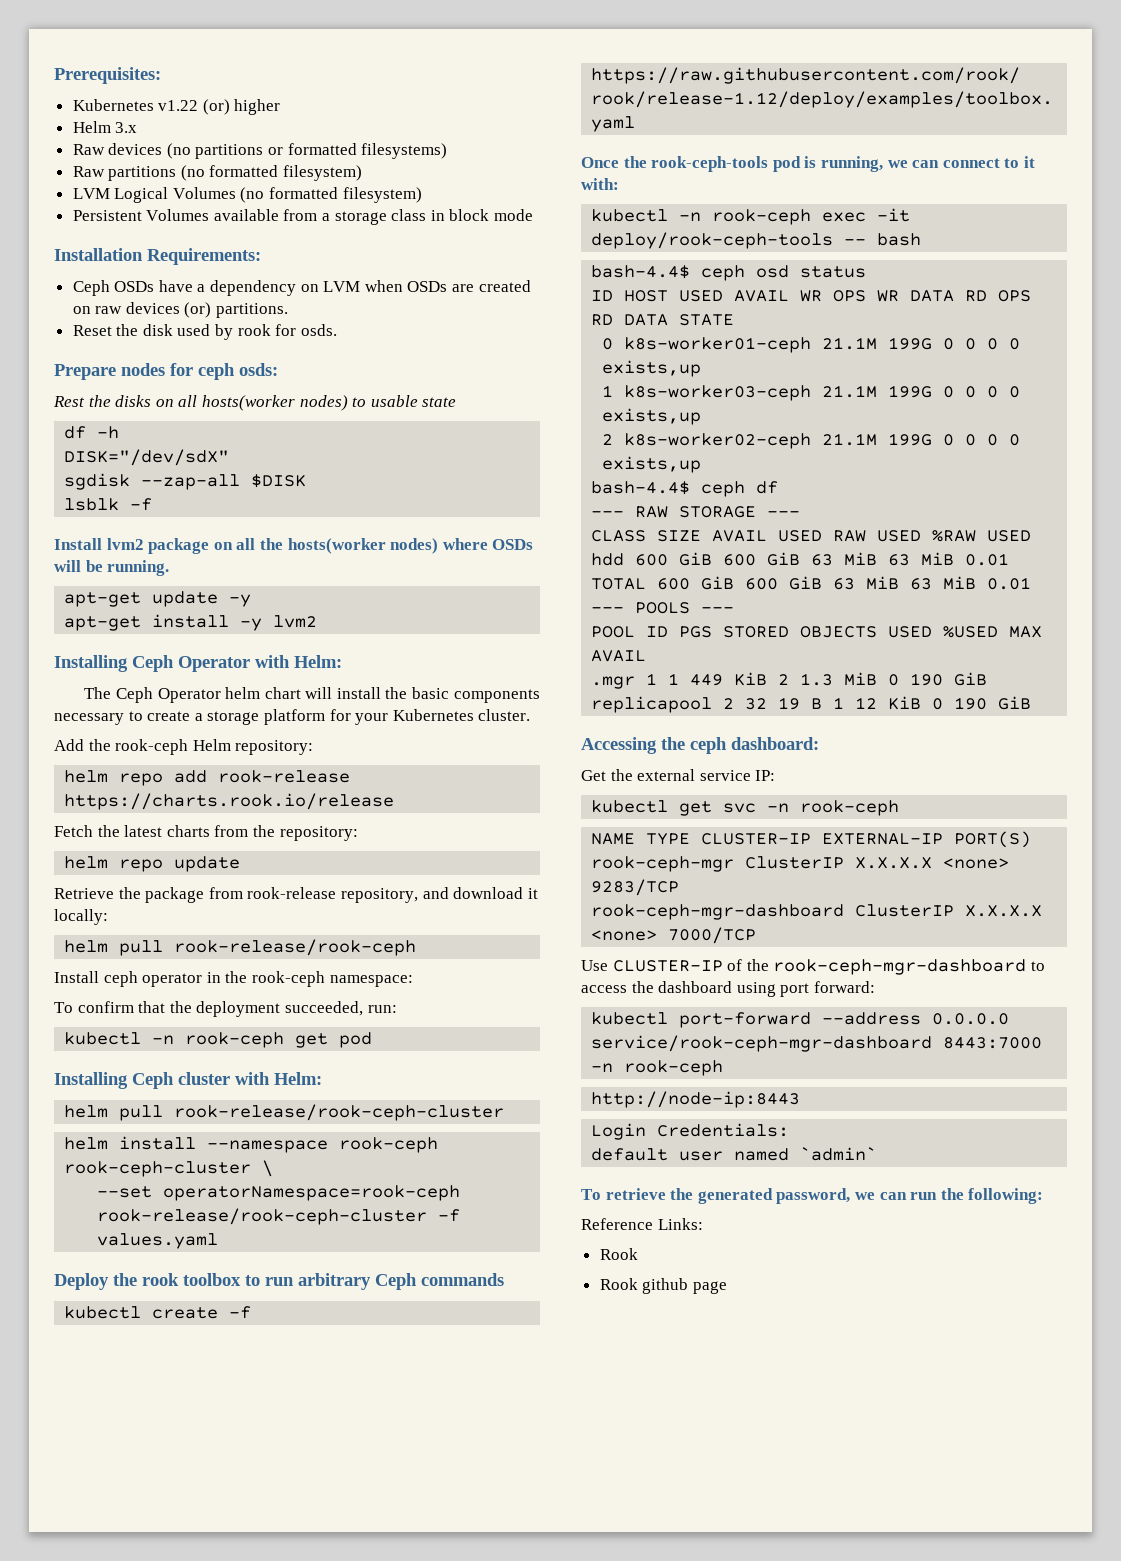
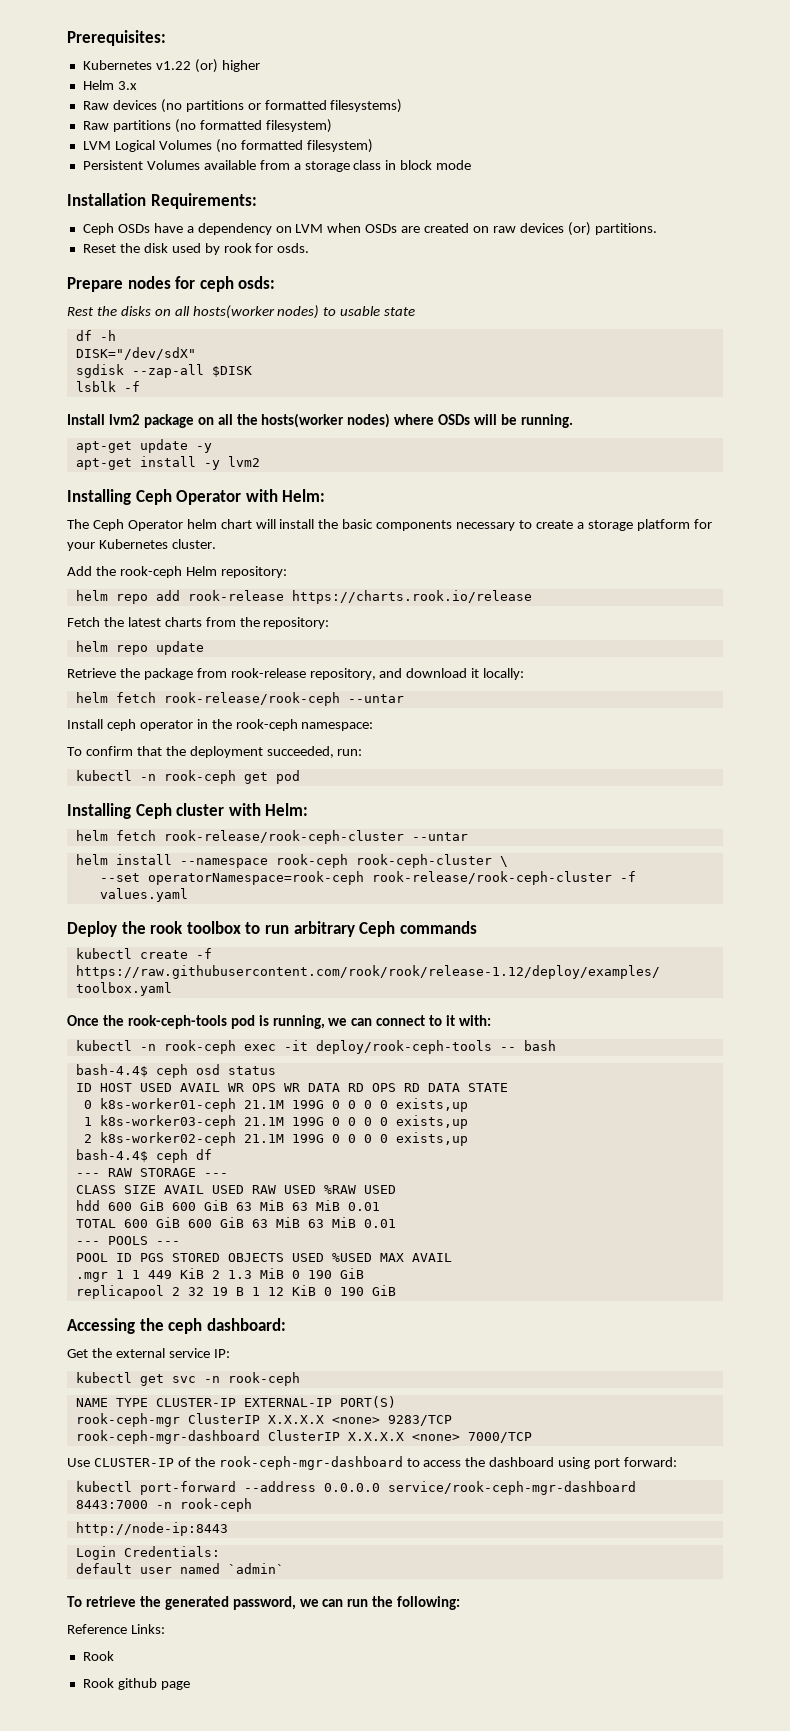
- helm pull rook-release/rook-ceph
+ helm fetch rook-release/rook-ceph --untar
- helm pull rook-release/rook-ceph-cluster
+ helm fetch rook-release/rook-ceph-cluster --untar

